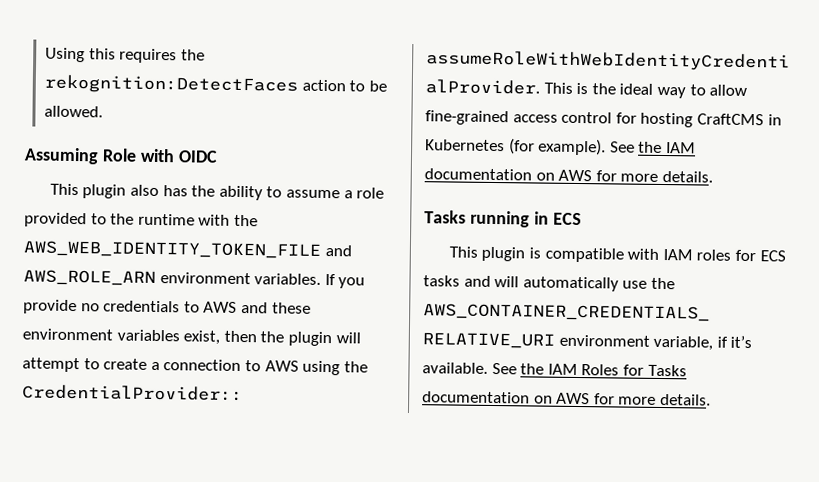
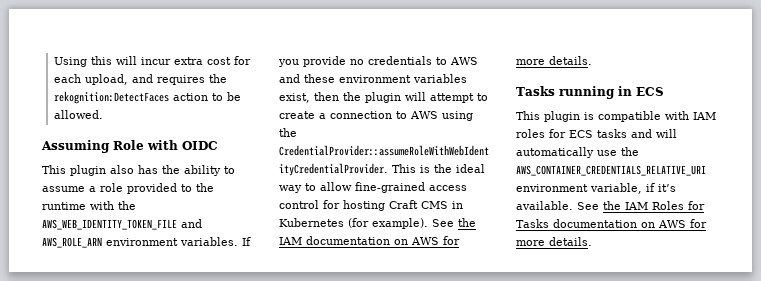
- Using this requires the rekognition:DetectFaces action to be allowed.
+ Using this will incur extra cost for each upload, and requires the rekognition:DetectFaces action to be allowed.
- This is the ideal way to allow fine-grained access control for hosting CraftCMS in Kubernetes (for example).
+ This is the ideal way to allow fine-grained access control for hosting Craft CMS in Kubernetes (for example).

